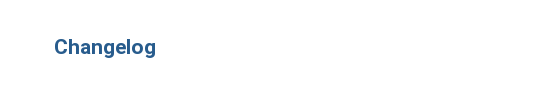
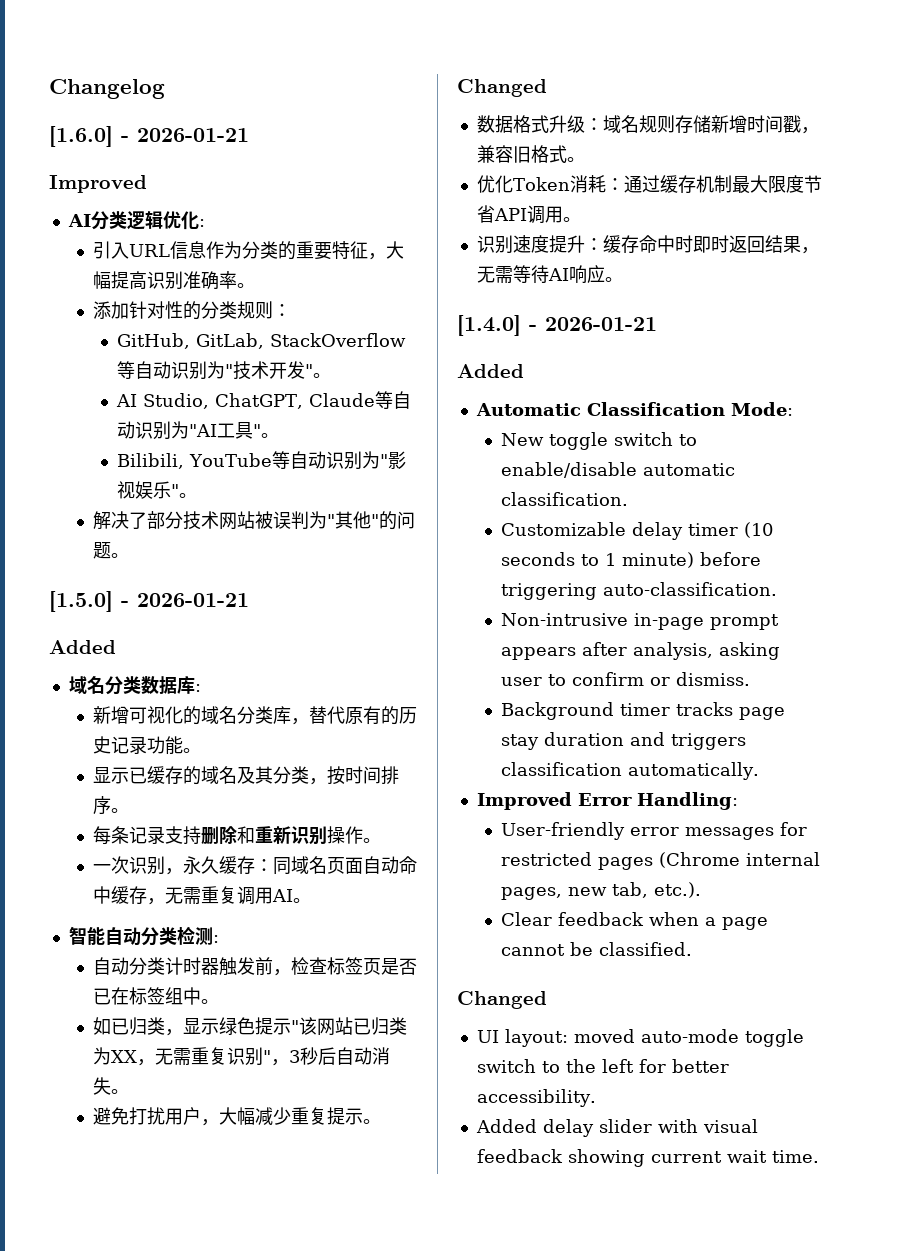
+ [1.6.0] - 2026-01-21
+ Improved
+ AI分类逻辑优化:
+ 引入URL信息作为分类的重要特征，大幅提高识别准确率。
+ 添加针对性的分类规则：
+ GitHub, GitLab, StackOverflow等自动识别为"技术开发"。
+ AI Studio, ChatGPT, Claude等自动识别为"AI工具"。
+ Bilibili, YouTube等自动识别为"影视娱乐"。
+ 解决了部分技术网站被误判为"其他"的问题。
+ [1.5.0] - 2026-01-21
+ Added
+ 域名分类数据库:
+ 新增可视化的域名分类库，替代原有的历史记录功能。
+ 显示已缓存的域名及其分类，按时间排序。
+ 每条记录支持删除和重新识别操作。
+ 一次识别，永久缓存：同域名页面自动命中缓存，无需重复调用AI。
+ 智能自动分类检测:
+ 自动分类计时器触发前，检查标签页是否已在标签组中。
+ 如已归类，显示绿色提示"该网站已归类为XX，无需重复识别"，3秒后自动消失。
+ 避免打扰用户，大幅减少重复提示。
+ Changed
+ 数据格式升级：域名规则存储新增时间戳，兼容旧格式。
+ 优化Token消耗：通过缓存机制最大限度节省API调用。
+ 识别速度提升：缓存命中时即时返回结果，无需等待AI响应。
+ [1.4.0] - 2026-01-21
+ Added
+ Automatic Classification Mode:
+ New toggle switch to enable/disable automatic classification.
+ Customizable delay timer (10 seconds to 1 minute) before triggering auto-classification.
+ Non-intrusive in-page prompt appears after analysis, asking user to confirm or dismiss.
+ Background timer tracks page stay duration and triggers classification automatically.
+ Improved Error Handling:
+ User-friendly error messages for restricted pages (Chrome internal pages, new tab, etc.).
+ Clear feedback when a page cannot be classified.
+ Changed
+ UI layout: moved auto-mode toggle switch to the left for better accessibility.
+ Added delay slider with visual feedback showing current wait time.

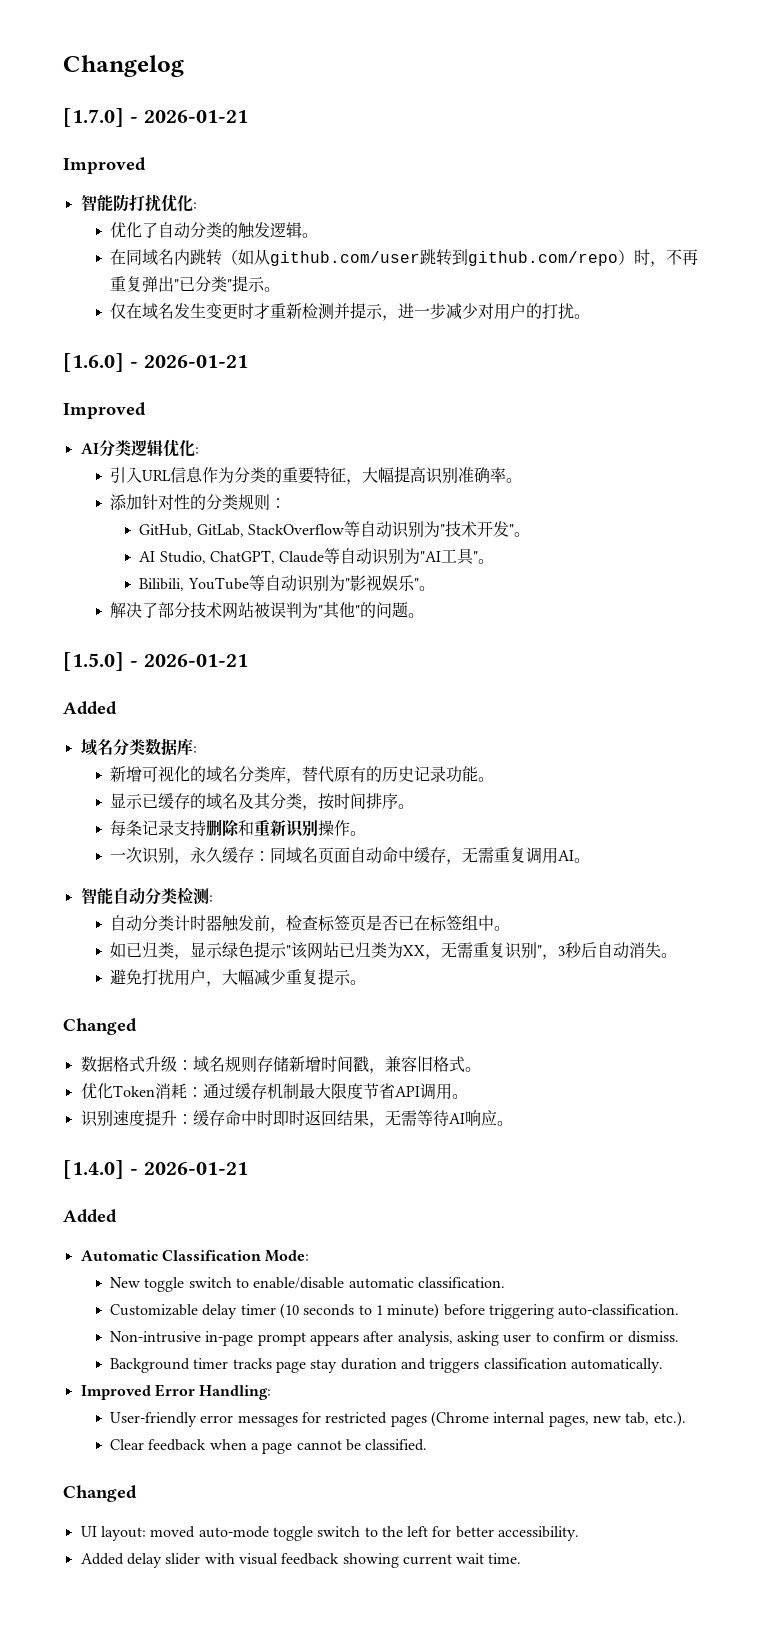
+ [1.7.0] - 2026-01-21
+ Improved
+ 智能防打扰优化:
+ 优化了自动分类的触发逻辑。
+ 在同域名内跳转（如从github.com/user跳转到github.com/repo）时，不再重复弹出"已分类"提示。
+ 仅在域名发生变更时才重新检测并提示，进一步减少对用户的打扰。

